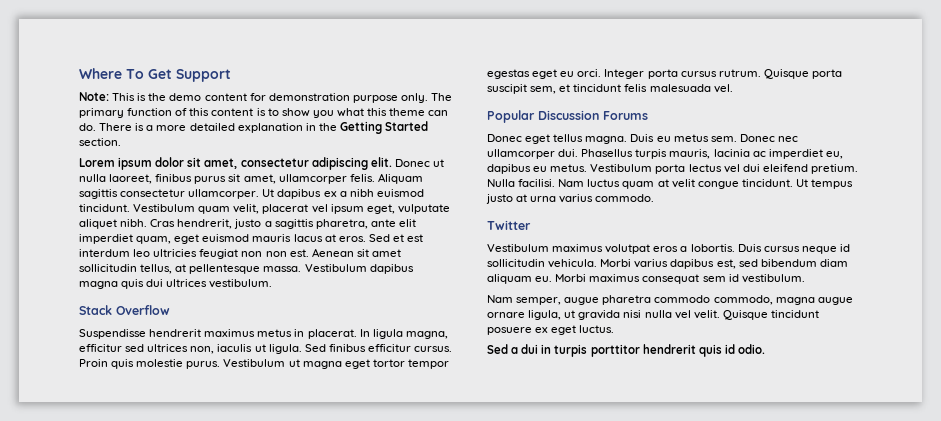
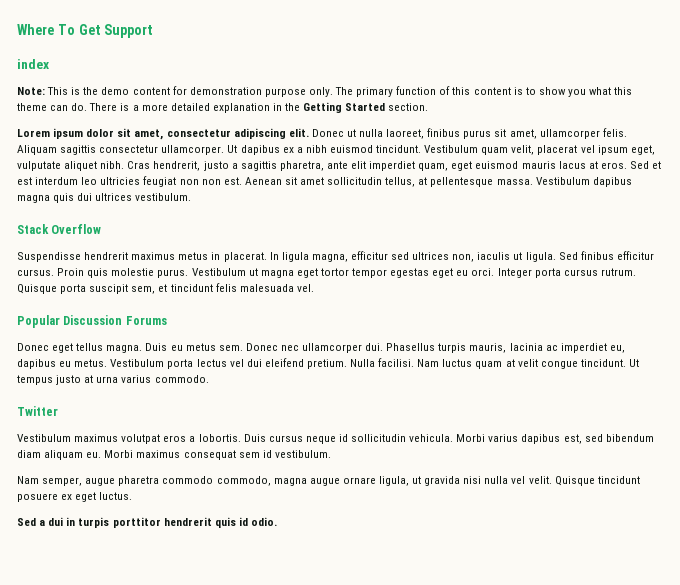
+ index

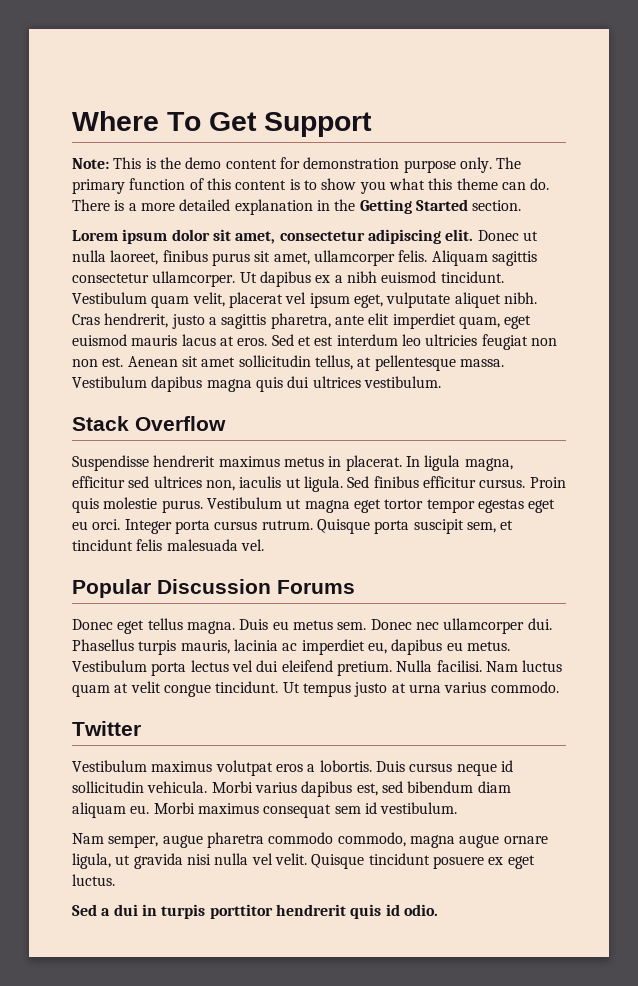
- index

